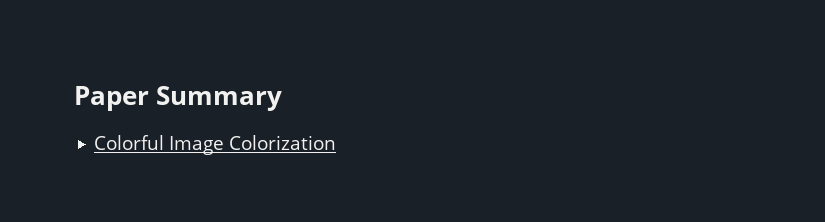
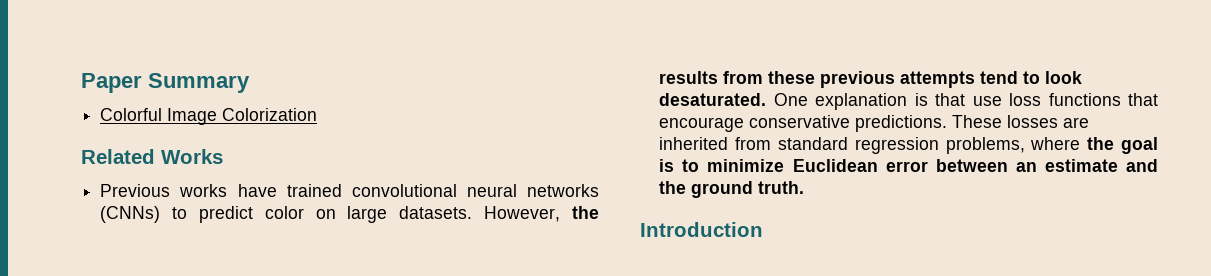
+ Related Works
+ Previous works have trained convolutional neural networks (CNNs) to predict color on large datasets. However, the results from these previous attempts tend to look desaturated. One explanation is that use loss functions that encourage conservative predictions. These losses are inherited from standard regression problems, where the goal is to minimize Euclidean error between an estimate and the ground truth.
+ Introduction

